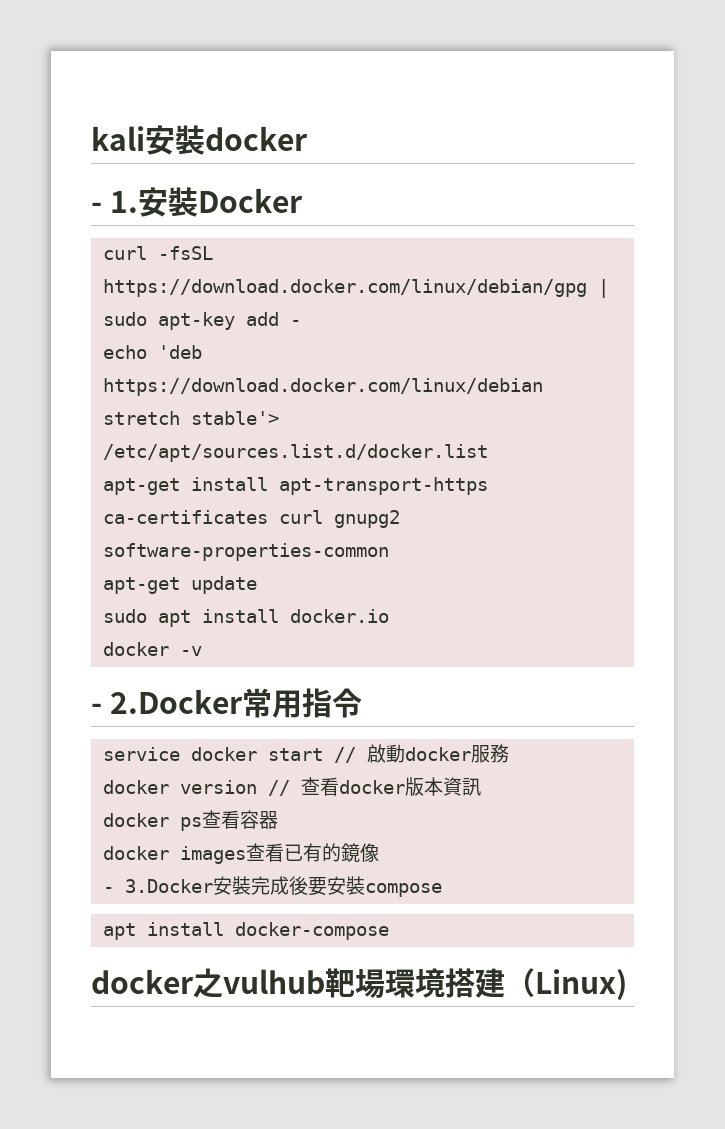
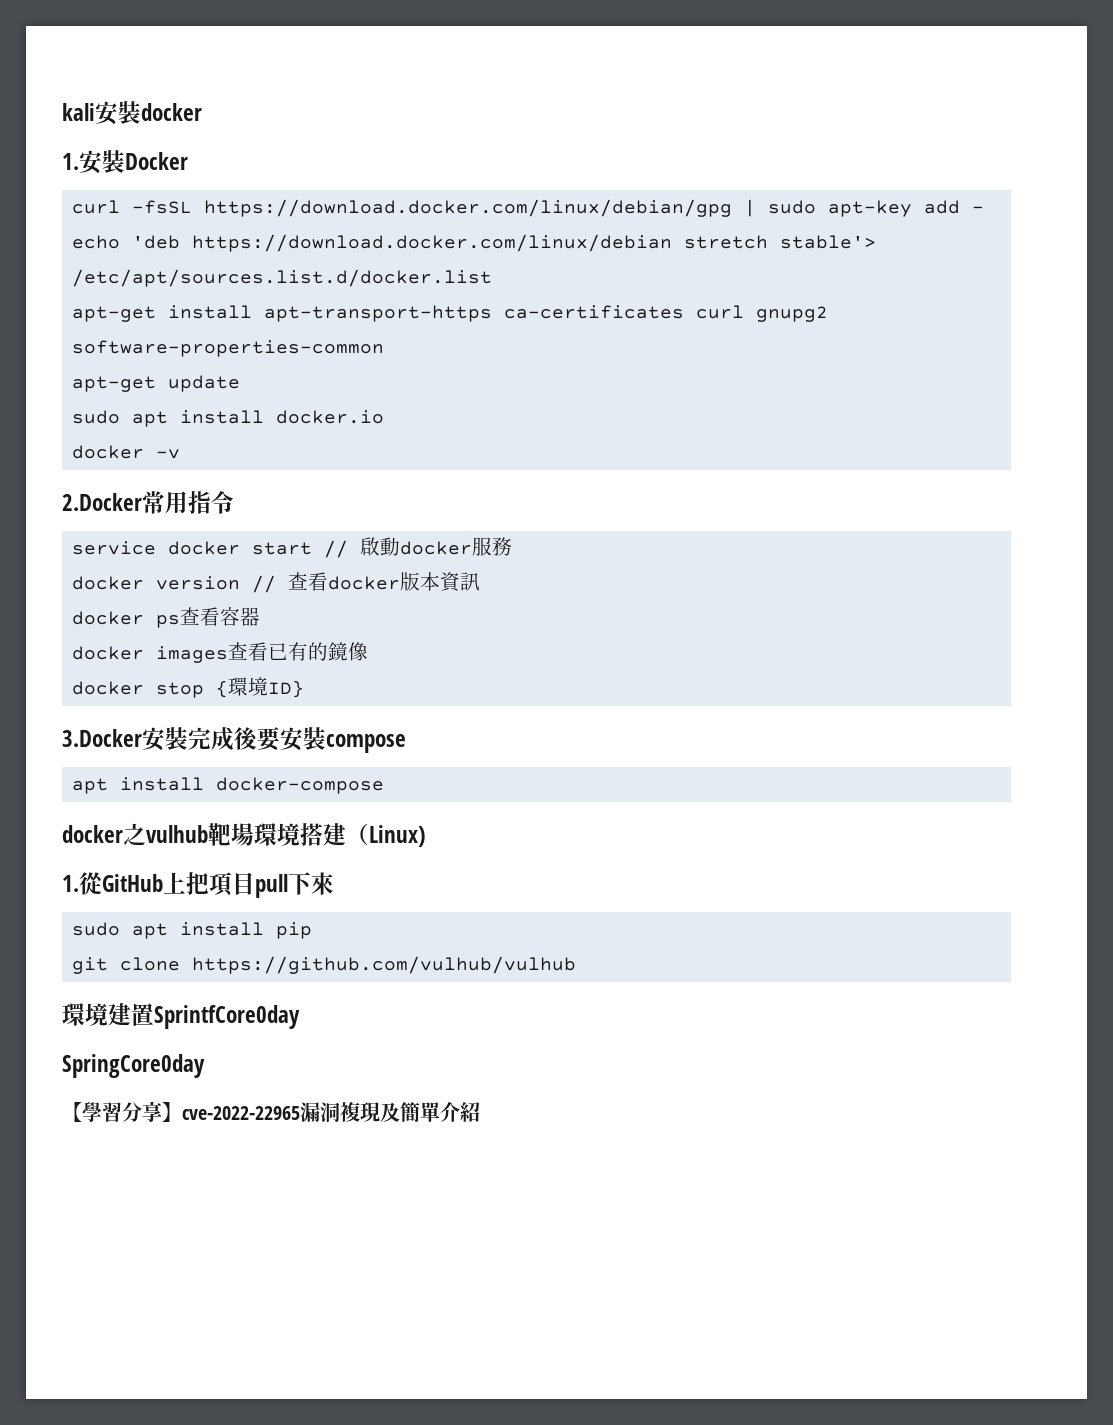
- - 1.安裝Docker
+ 1.安裝Docker
- - 2.Docker常用指令
+ 2.Docker常用指令
- - 3.Docker安裝完成後要安裝compose
+ docker stop {環境ID}
+ 3.Docker安裝完成後要安裝compose
+ 1.從GitHub上把項目pull下來
+ sudo apt install pip
+ git clone https://github.com/vulhub/vulhub
+ 環境建置SprintfCore0day
+ SpringCore0day
+ 【學習分享】cve-2022-22965漏洞複現及簡單介紹

